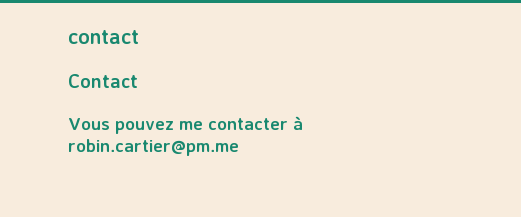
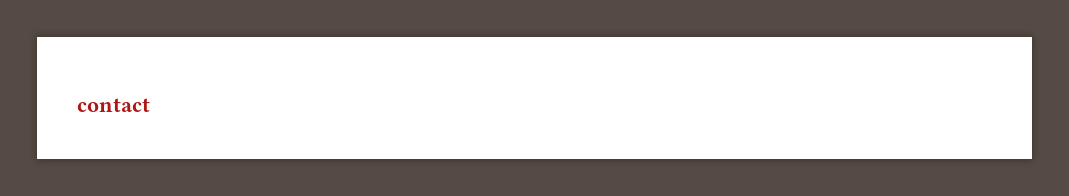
- Contact
- Vous pouvez me contacter à robin.cartier@pm.me

